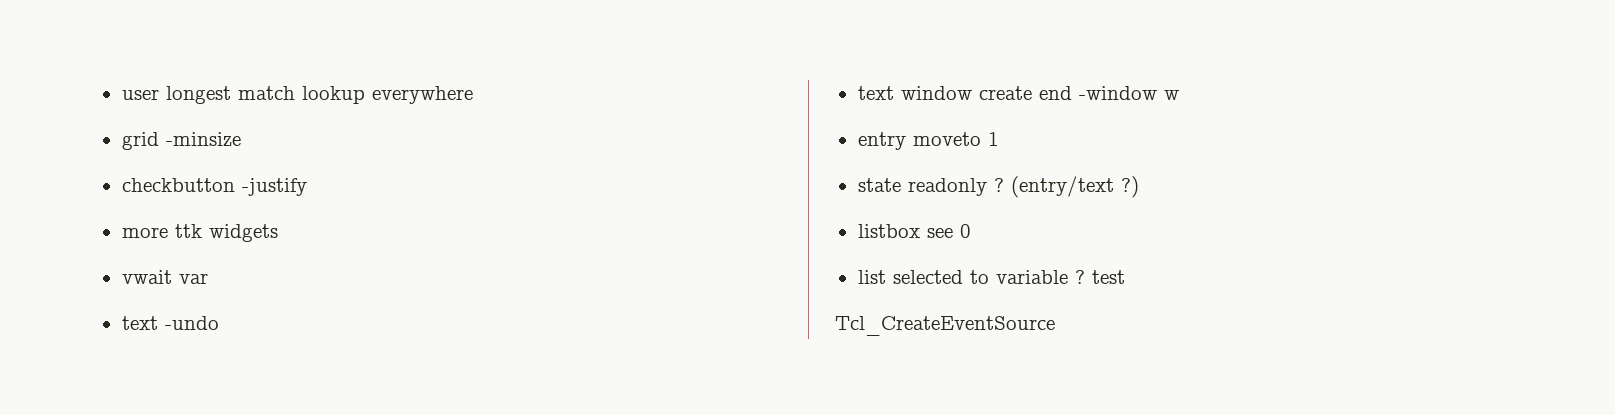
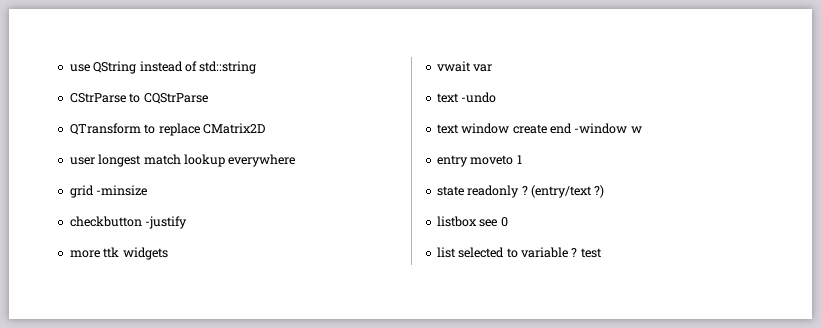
+ use QString instead of std::string
+ CStrParse to CQStrParse
+ QTransform to replace CMatrix2D
- Tcl_CreateEventSource

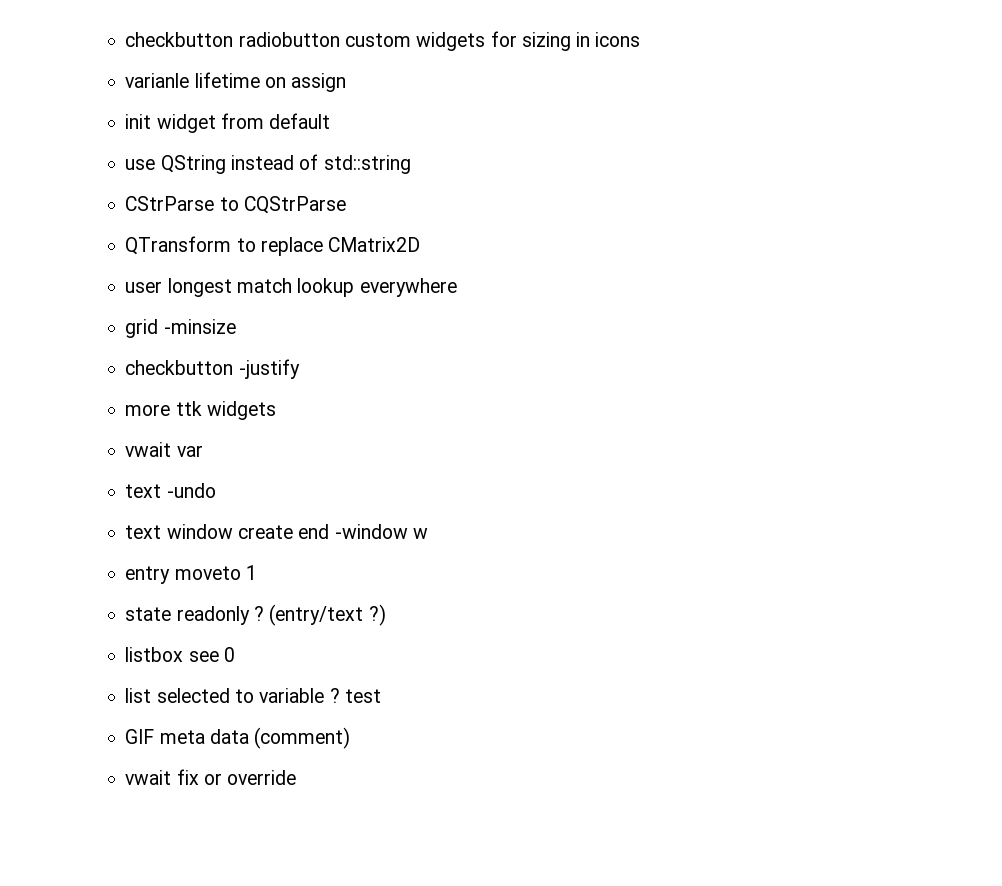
+ checkbutton radiobutton custom widgets for sizing in icons
+ varianle lifetime on assign
+ init widget from default
+ GIF meta data (comment)
+ vwait fix or override

